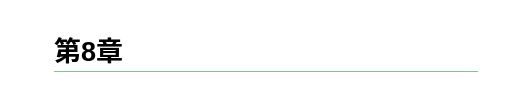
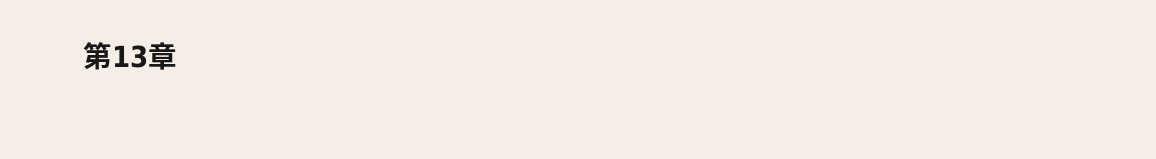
- 第8章
+ 第13章

